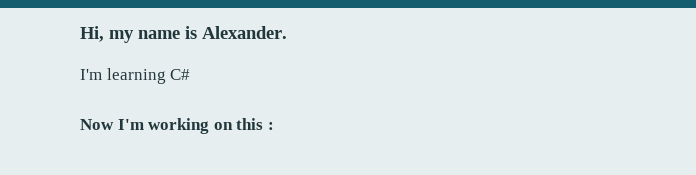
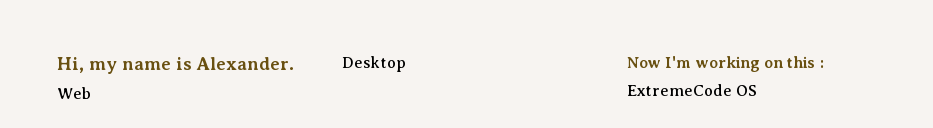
- I'm learning C#
+ Web
+ Desktop
+ ExtremeCode OS

